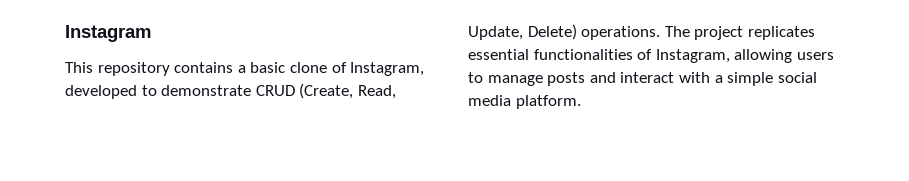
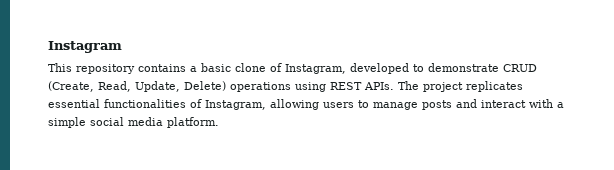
- This repository contains a basic clone of Instagram, developed to demonstrate CRUD (Create, Read, Update, Delete) operations.
+ This repository contains a basic clone of Instagram, developed to demonstrate CRUD (Create, Read, Update, Delete) operations using REST APIs.

